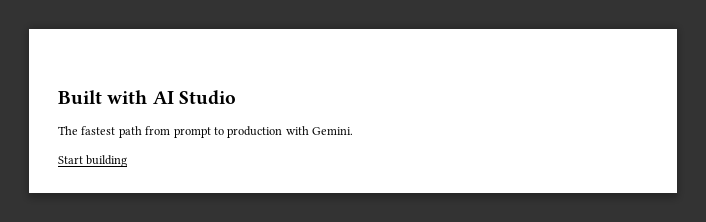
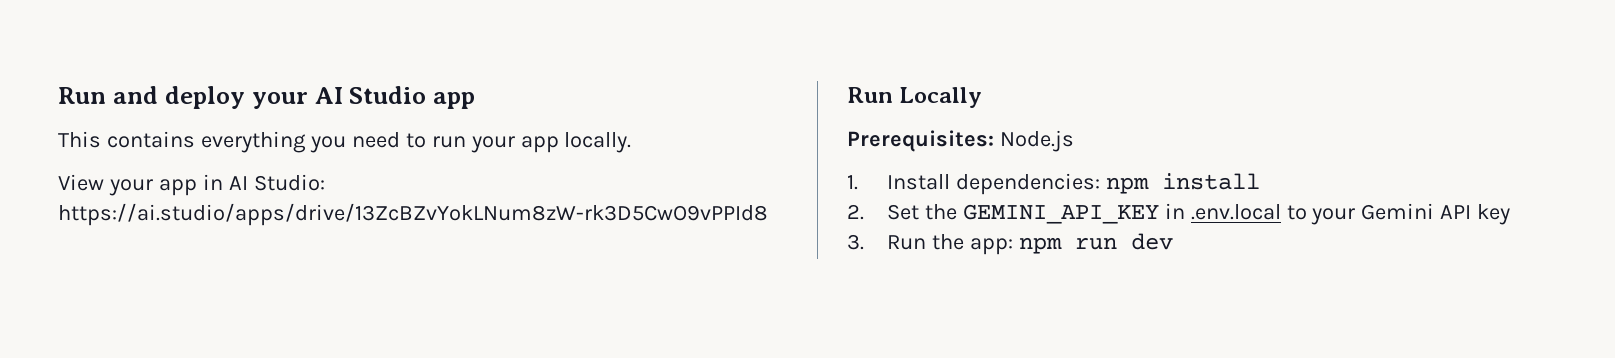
- Built with AI Studio
- The fastest path from prompt to production with Gemini.
- Start building
+ Run and deploy your AI Studio app
+ This contains everything you need to run your app locally.
+ View your app in AI Studio: https://ai.studio/apps/drive/13ZcBZvYokLNum8zW-rk3D5CwO9vPPId8
+ Run Locally
+ Prerequisites: Node.js
+ 1. Install dependencies: npm install
+ 2. Set the GEMINI_API_KEY in .env.local to your Gemini API key
+ 3. Run the app: npm run dev

